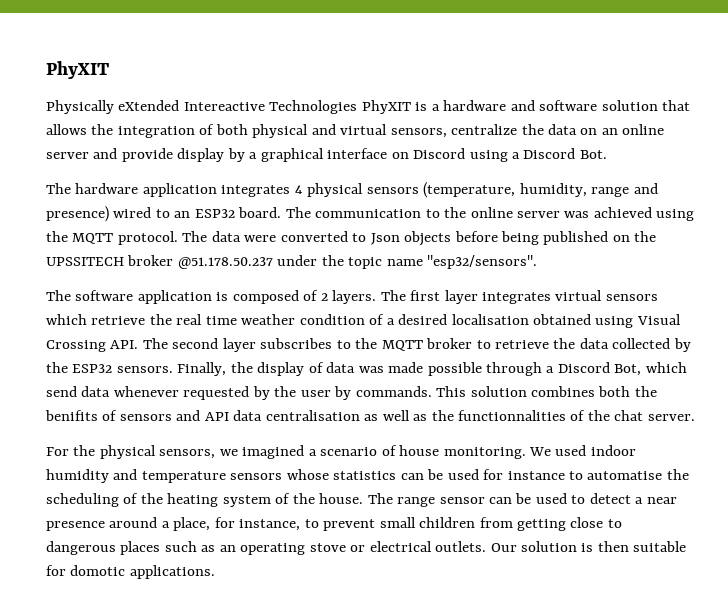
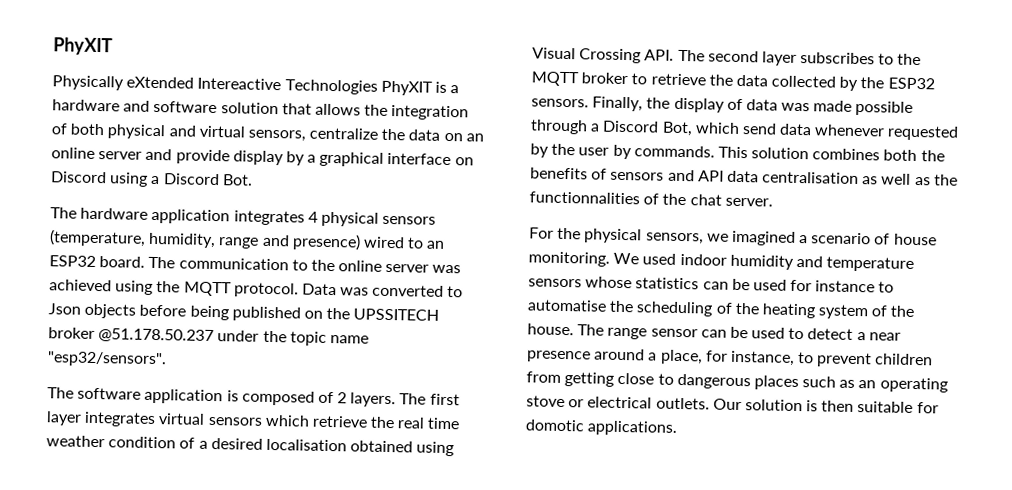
- The data were converted to Json objects before being published on the UPSSITECH broker @51.178.50.237 under the topic name "esp32/sensors".
+ Data was converted to Json objects before being published on the UPSSITECH broker @51.178.50.237 under the topic name "esp32/sensors".
- This solution combines both the benifits of sensors and API data centralisation as well as the functionnalities of the chat server.
+ This solution combines both the benefits of sensors and API data centralisation as well as the functionnalities of the chat server.
- The range sensor can be used to detect a near presence around a place, for instance, to prevent small children from getting close to dangerous places such as an operating stove or electrical outlets.
+ The range sensor can be used to detect a near presence around a place, for instance, to prevent children from getting close to dangerous places such as an operating stove or electrical outlets.

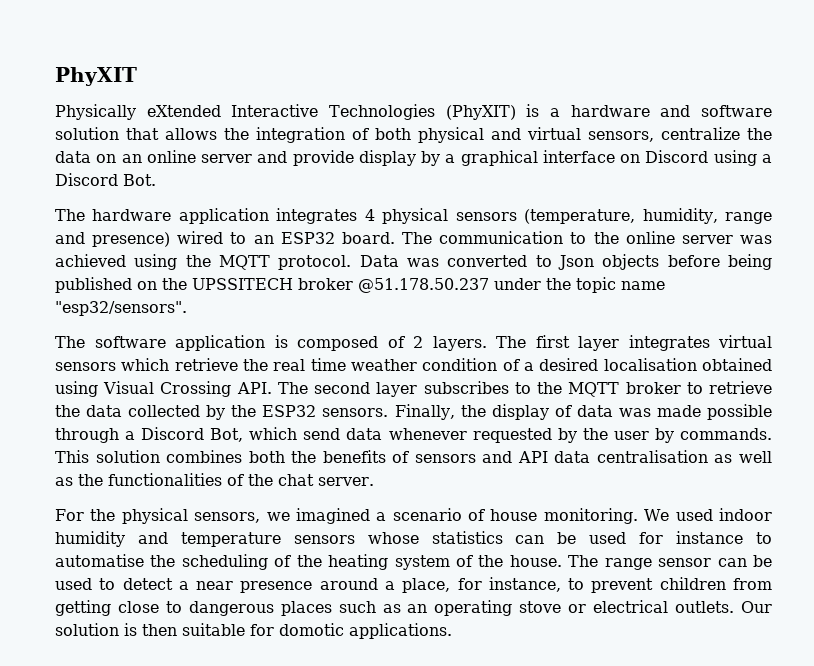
- Physically eXtended Intereactive Technologies PhyXIT is a hardware and software solution that allows the integration of both physical and virtual sensors, centralize the data on an online server and provide display by a graphical interface on Discord using a Discord Bot.
+ Physically eXtended Interactive Technologies (PhyXIT) is a hardware and software solution that allows the integration of both physical and virtual sensors, centralize the data on an online server and provide display by a graphical interface on Discord using a Discord Bot.
- This solution combines both the benefits of sensors and API data centralisation as well as the functionnalities of the chat server.
+ This solution combines both the benefits of sensors and API data centralisation as well as the functionalities of the chat server.

